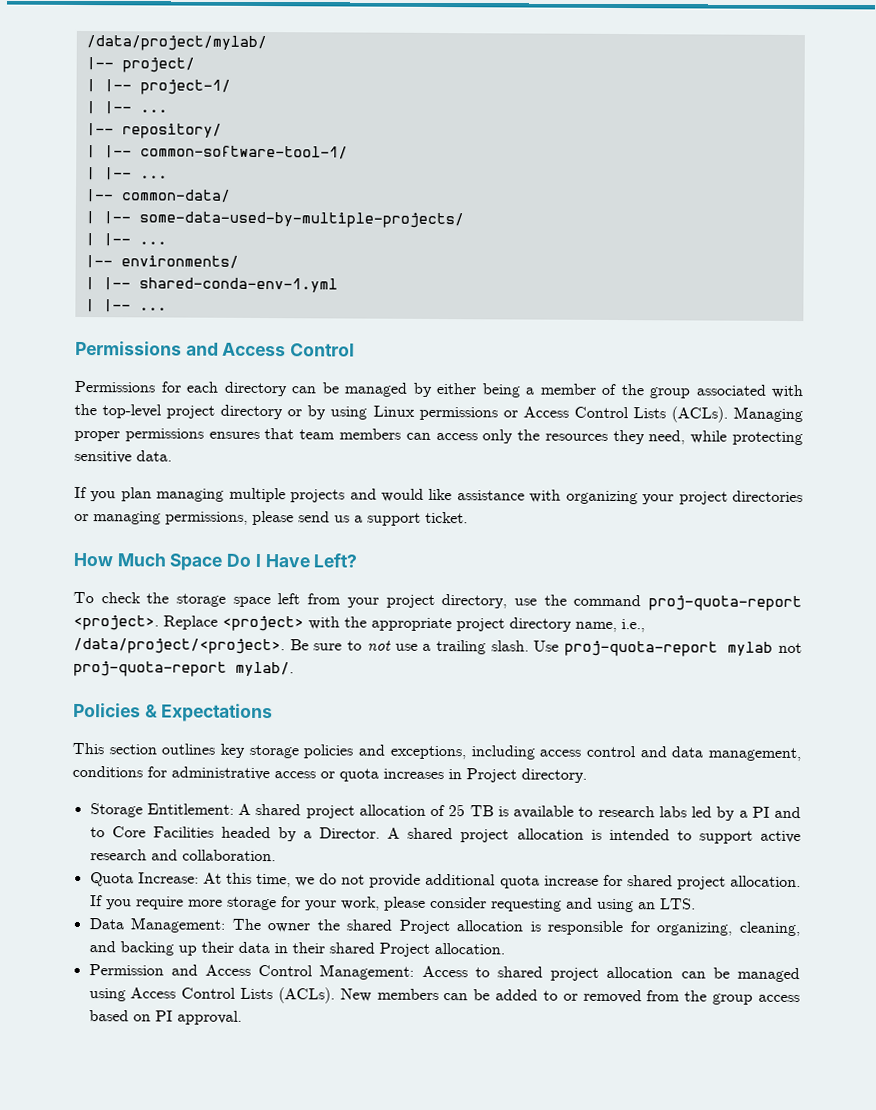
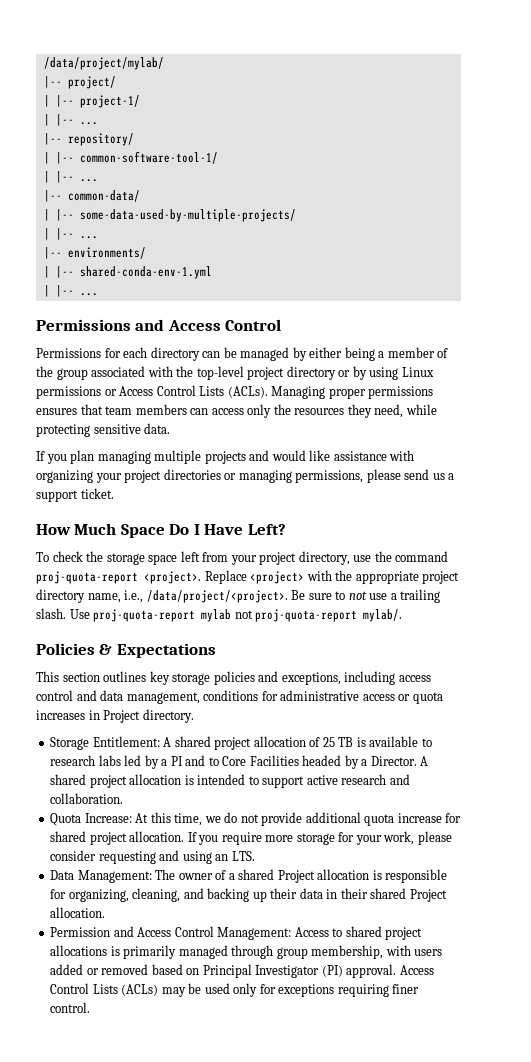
- Data Management: The owner the shared Project allocation is responsible for organizing, cleaning, and backing up their data in their shared Project allocation.
+ Data Management: The owner of a shared Project allocation is responsible for organizing, cleaning, and backing up their data in their shared Project allocation.
- Permission and Access Control Management: Access to shared project allocation can be managed using Access Control Lists (ACLs). New members can be added to or removed from the group access based on PI approval.
+ Permission and Access Control Management: Access to shared project allocations is primarily managed through group membership, with users added or removed based on Principal Investigator (PI) approval. Access Control Lists (ACLs) may be used only for exceptions requiring finer control.

